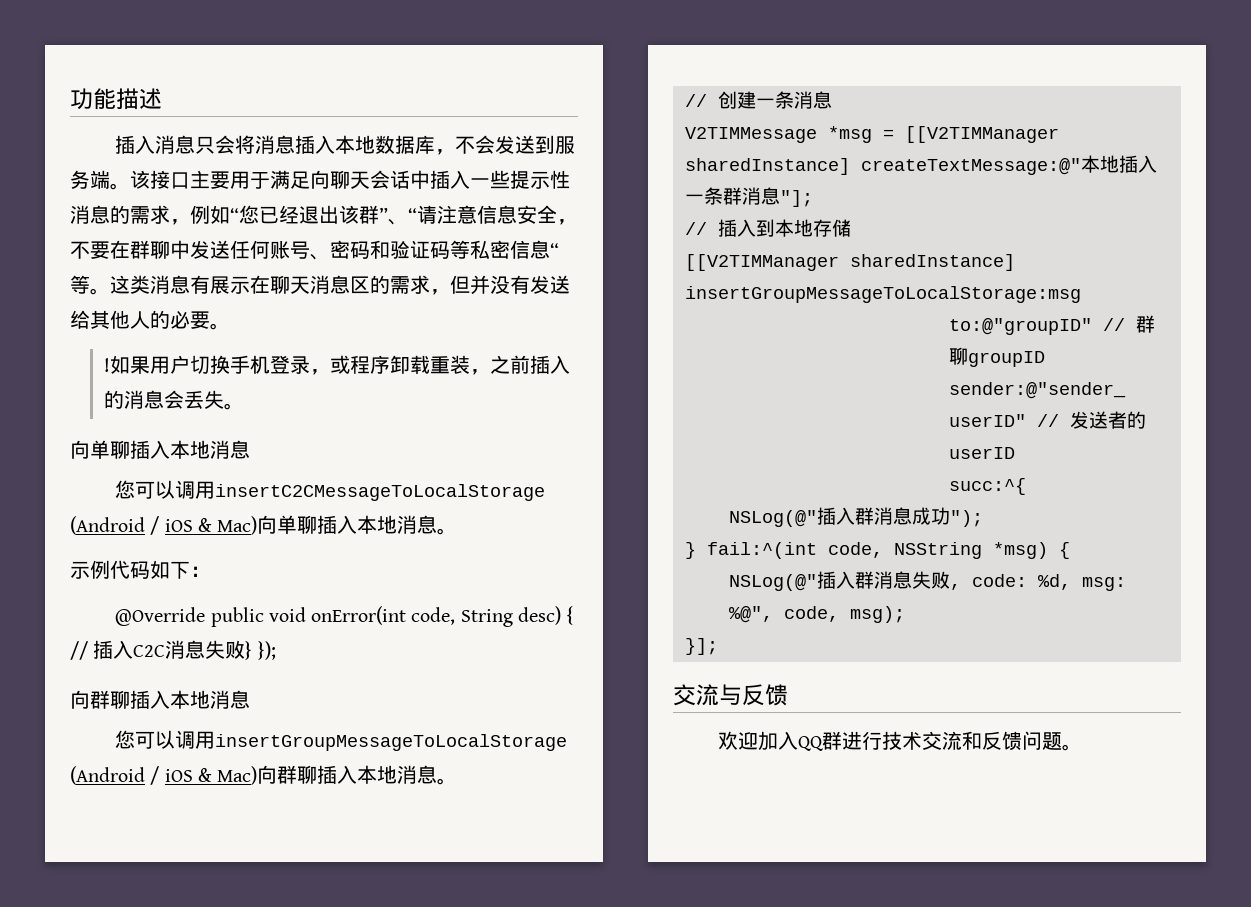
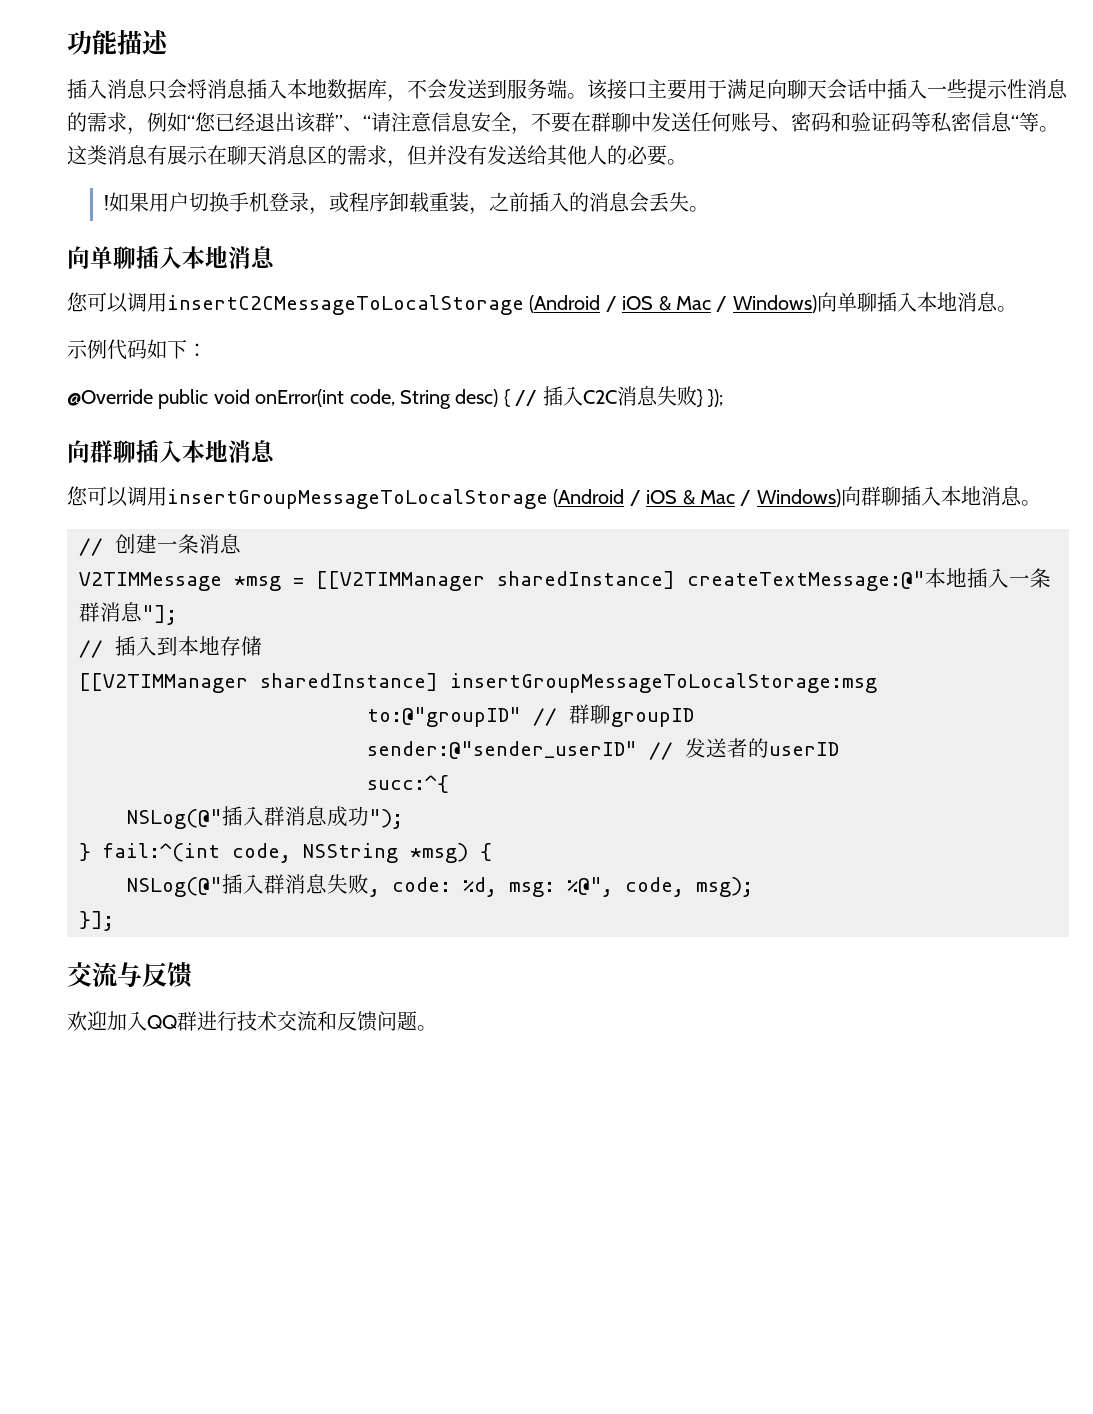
- 您可以调用insertC2CMessageToLocalStorage (Android / iOS & Mac)向单聊插入本地消息。
+ 您可以调用insertC2CMessageToLocalStorage (Android / iOS & Mac / Windows)向单聊插入本地消息。
- 您可以调用insertGroupMessageToLocalStorage (Android / iOS & Mac)向群聊插入本地消息。
+ 您可以调用insertGroupMessageToLocalStorage (Android / iOS & Mac / Windows)向群聊插入本地消息。

